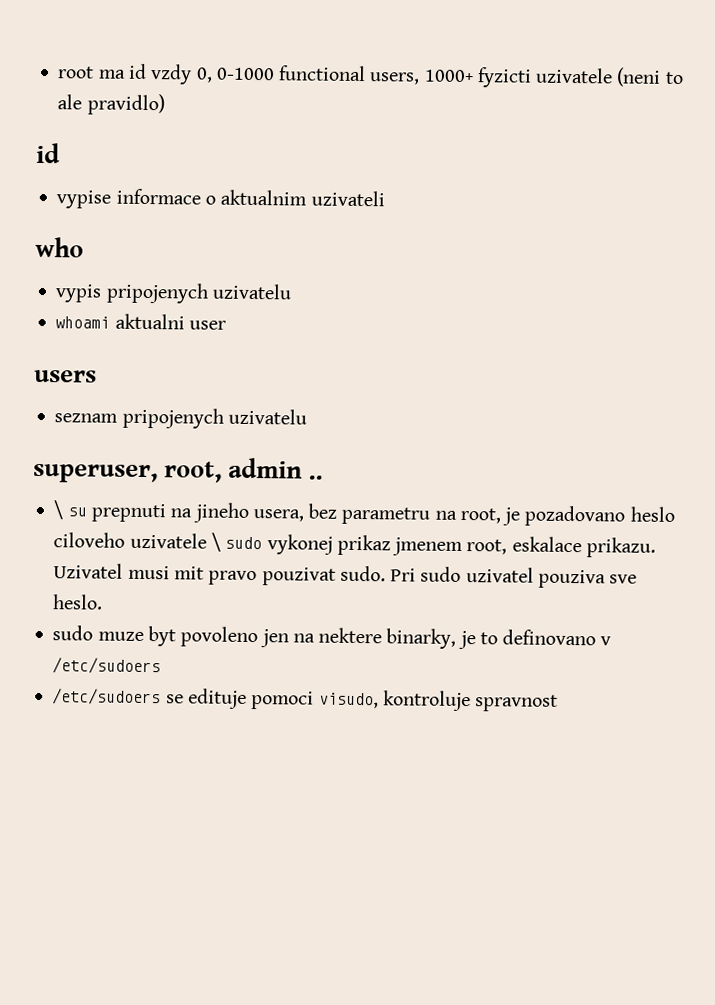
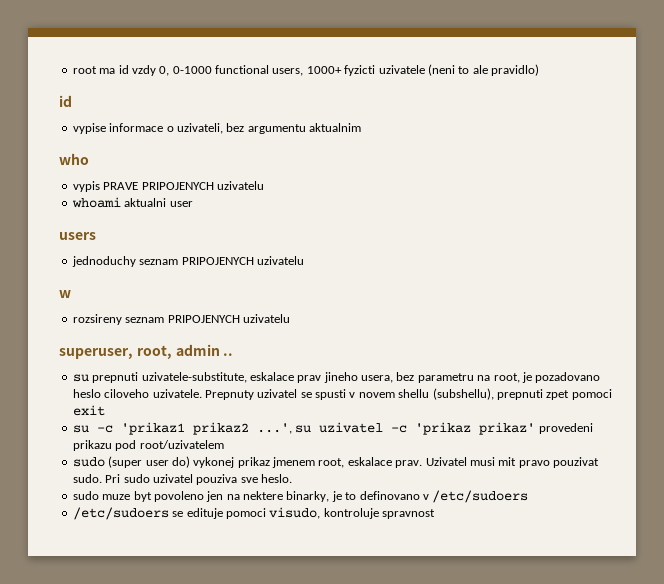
- vypise informace o aktualnim uzivateli
+ vypise informace o uzivateli, bez argumentu aktualnim
- vypis pripojenych uzivatelu
+ vypis PRAVE PRIPOJENYCH uzivatelu
- seznam pripojenych uzivatelu
+ jednoduchy seznam PRIPOJENYCH uzivatelu
+ w
+ rozsireny seznam PRIPOJENYCH uzivatelu
- \ su prepnuti na jineho usera, bez parametru na root, je pozadovano heslo ciloveho uzivatele \ sudo vykonej prikaz jmenem root, eskalace prikazu.
+ su prepnuti uzivatele-substitute, eskalace prav jineho usera, bez parametru na root, je pozadovano heslo ciloveho uzivatele. Prepnuty uzivatel se spusti v novem shellu (subshellu), prepnuti zpet pomoci exit
+ su -c 'prikaz1 prikaz2 ...', su uzivatel -c 'prikaz prikaz' provedeni prikazu pod root/uzivatelem
+ sudo (super user do) vykonej prikaz jmenem root, eskalace prav.

